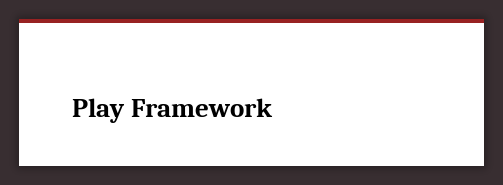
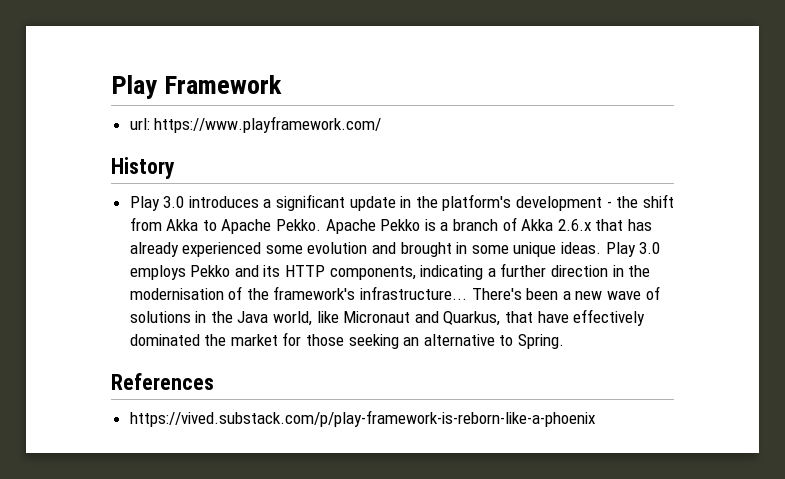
+ url: https://www.playframework.com/
+ History
+ Play 3.0 introduces a significant update in the platform's development - the shift from Akka to Apache Pekko. Apache Pekko is a branch of Akka 2.6.x that has already experienced some evolution and brought in some unique ideas. Play 3.0 employs Pekko and its HTTP components, indicating a further direction in the modernisation of the framework's infrastructure... There's been a new wave of solutions in the Java world, like Micronaut and Quarkus, that have effectively dominated the market for those seeking an alternative to Spring.
+ References
+ https://vived.substack.com/p/play-framework-is-reborn-like-a-phoenix

